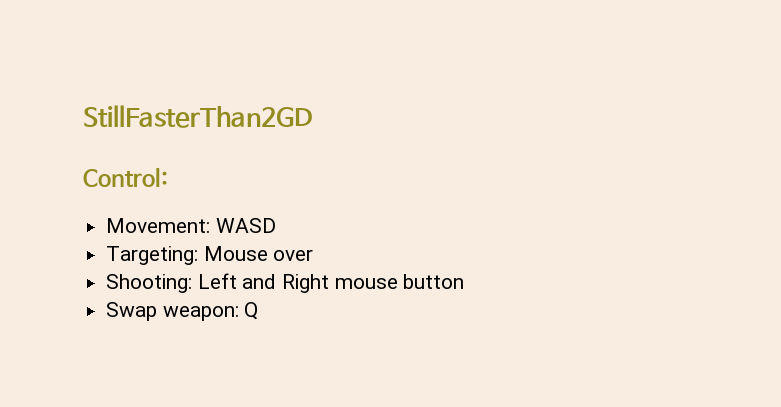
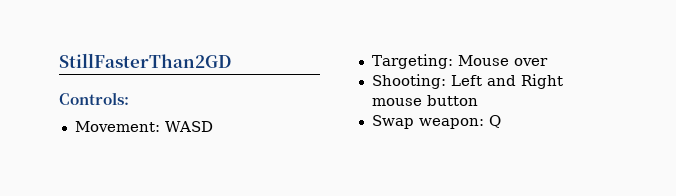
- Control:
+ Controls:

